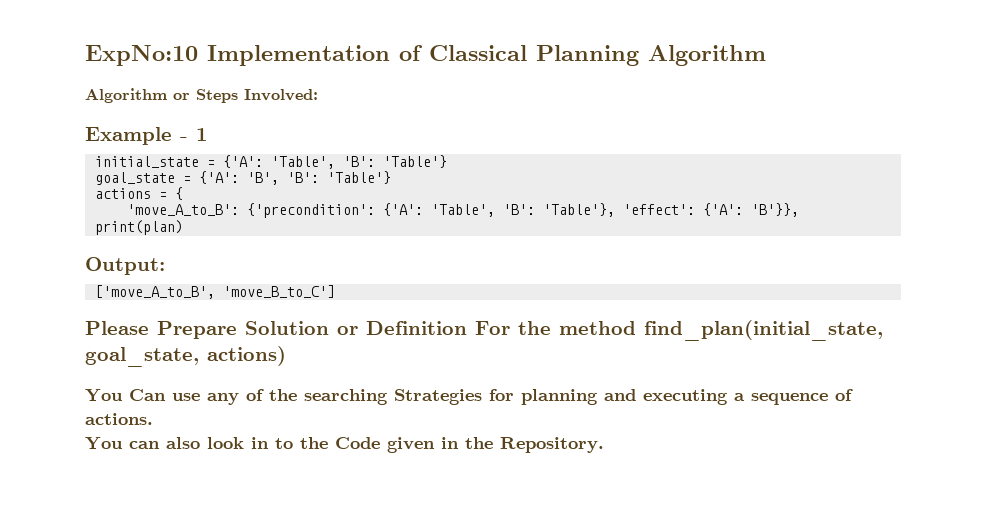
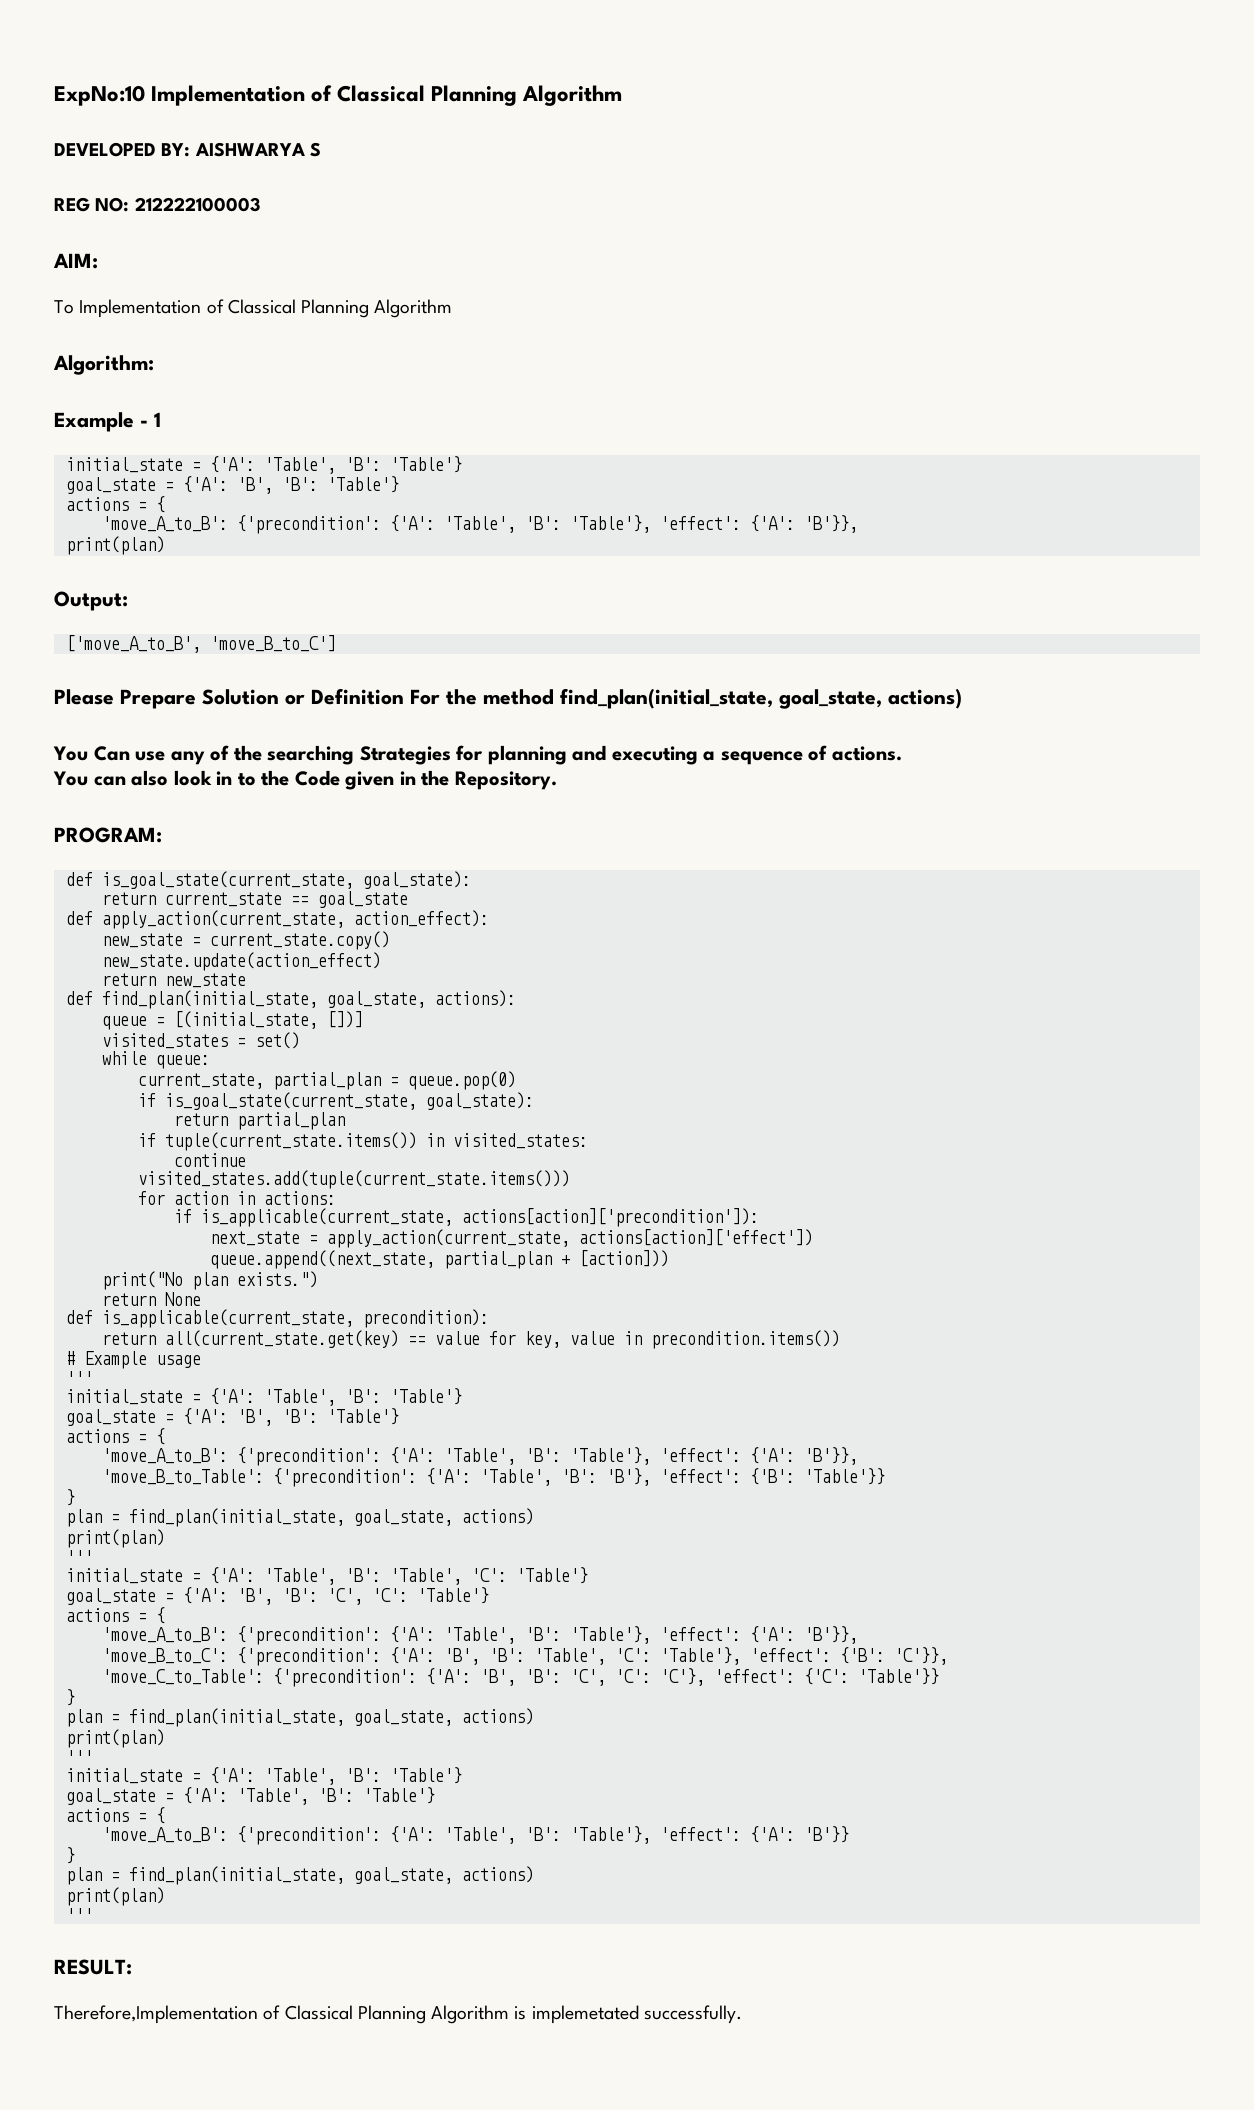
- Algorithm or Steps Involved:
+ DEVELOPED BY: AISHWARYA S
+ REG NO: 212222100003
+ AIM:
+ To Implementation of Classical Planning Algorithm
+ Algorithm:
+ PROGRAM:
+ def is_goal_state(current_state, goal_state):
+ return current_state == goal_state
+ def apply_action(current_state, action_effect):
+ new_state = current_state.copy()
+ new_state.update(action_effect)
+ return new_state
+ def find_plan(initial_state, goal_state, actions):
+ queue = [(initial_state, [])]
+ visited_states = set()
+ while queue:
+ current_state, partial_plan = queue.pop(0)
+ if is_goal_state(current_state, goal_state):
+ return partial_plan
+ if tuple(current_state.items()) in visited_states:
+ continue
+ visited_states.add(tuple(current_state.items()))
+ for action in actions:
+ if is_applicable(current_state, actions[action]['precondition']):
+ next_state = apply_action(current_state, actions[action]['effect'])
+ queue.append((next_state, partial_plan + [action]))
+ print("No plan exists.")
+ return None
+ def is_applicable(current_state, precondition):
+ return all(current_state.get(key) == value for key, value in precondition.items())
+ # Example usage
+ '''
+ initial_state = {'A': 'Table', 'B': 'Table'}
+ goal_state = {'A': 'B', 'B': 'Table'}
+ actions = {
+ 'move_A_to_B': {'precondition': {'A': 'Table', 'B': 'Table'}, 'effect': {'A': 'B'}},
+ 'move_B_to_Table': {'precondition': {'A': 'Table', 'B': 'B'}, 'effect': {'B': 'Table'}}
+ }
+ plan = find_plan(initial_state, goal_state, actions)
+ print(plan)
+ '''
+ initial_state = {'A': 'Table', 'B': 'Table', 'C': 'Table'}
+ goal_state = {'A': 'B', 'B': 'C', 'C': 'Table'}
+ actions = {
+ 'move_A_to_B': {'precondition': {'A': 'Table', 'B': 'Table'}, 'effect': {'A': 'B'}},
+ 'move_B_to_C': {'precondition': {'A': 'B', 'B': 'Table', 'C': 'Table'}, 'effect': {'B': 'C'}},
+ 'move_C_to_Table': {'precondition': {'A': 'B', 'B': 'C', 'C': 'C'}, 'effect': {'C': 'Table'}}
+ }
+ plan = find_plan(initial_state, goal_state, actions)
+ print(plan)
+ '''
+ initial_state = {'A': 'Table', 'B': 'Table'}
+ goal_state = {'A': 'Table', 'B': 'Table'}
+ actions = {
+ 'move_A_to_B': {'precondition': {'A': 'Table', 'B': 'Table'}, 'effect': {'A': 'B'}}
+ }
+ plan = find_plan(initial_state, goal_state, actions)
+ print(plan)
+ '''
+ RESULT:
+ Therefore,Implementation of Classical Planning Algorithm is implemetated successfully.

